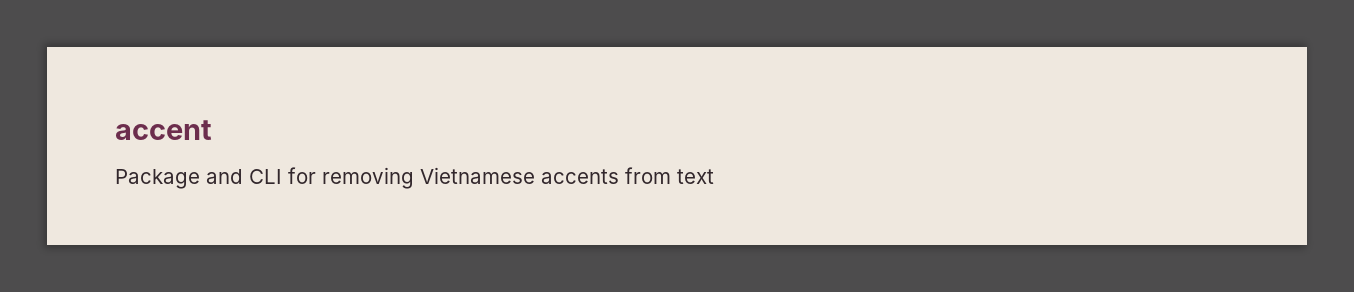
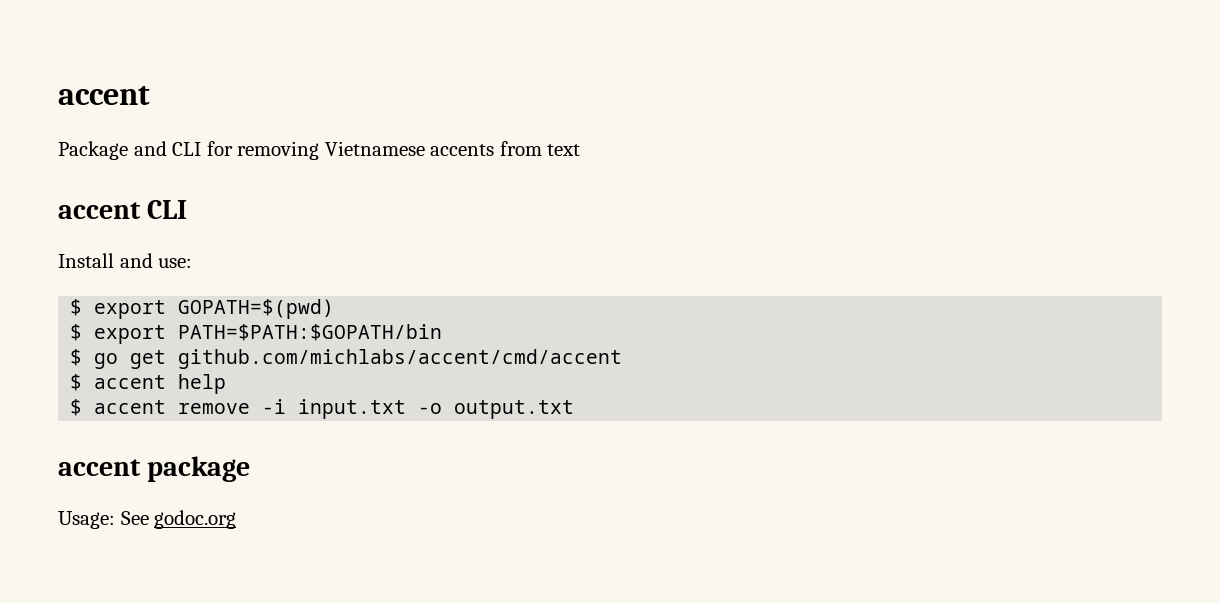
+ accent CLI
+ Install and use:
+ $ export GOPATH=$(pwd)
+ $ export PATH=$PATH:$GOPATH/bin
+ $ go get github.com/michlabs/accent/cmd/accent
+ $ accent help
+ $ accent remove -i input.txt -o output.txt
+ accent package
+ Usage: See godoc.org

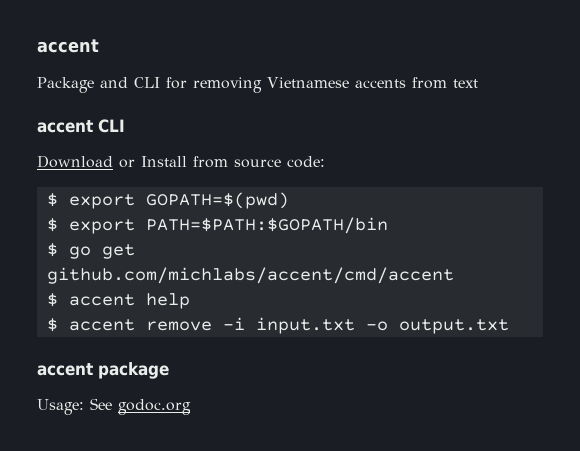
- Install and use:
+ Download or Install from source code:

